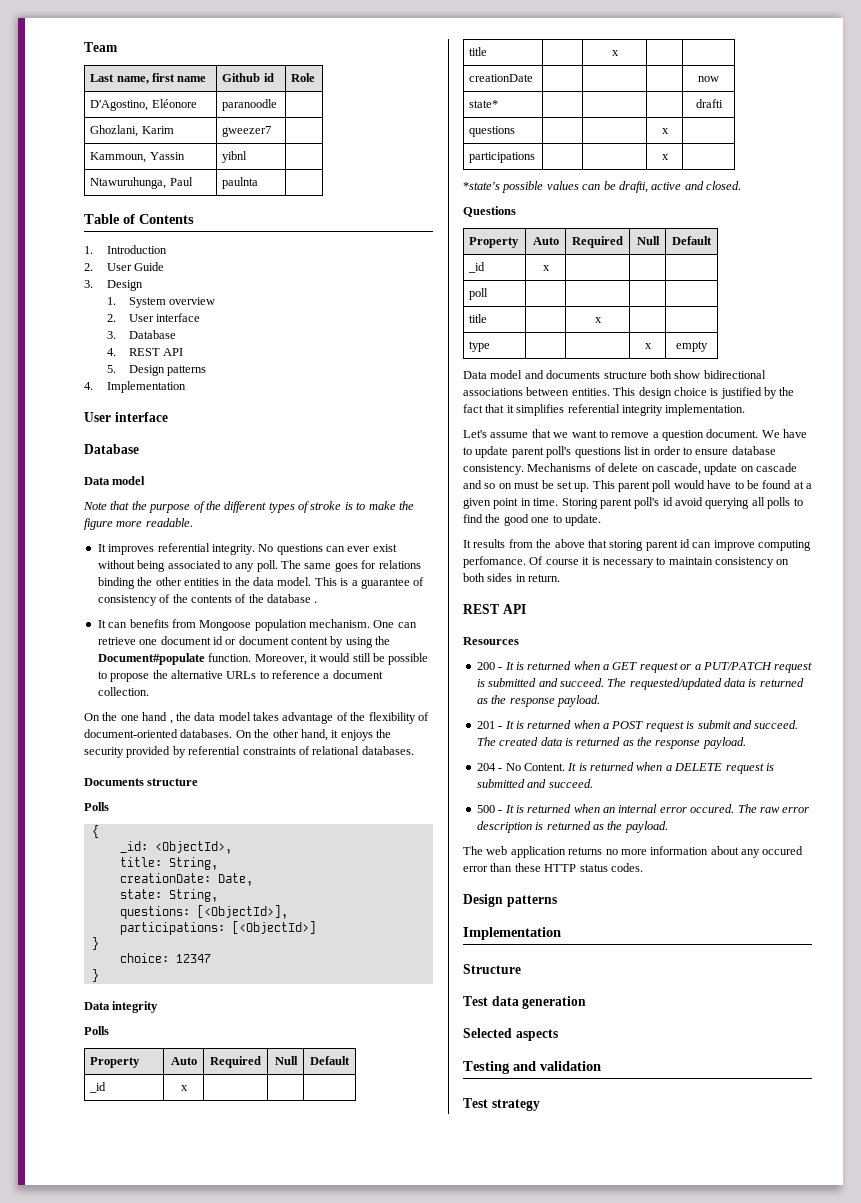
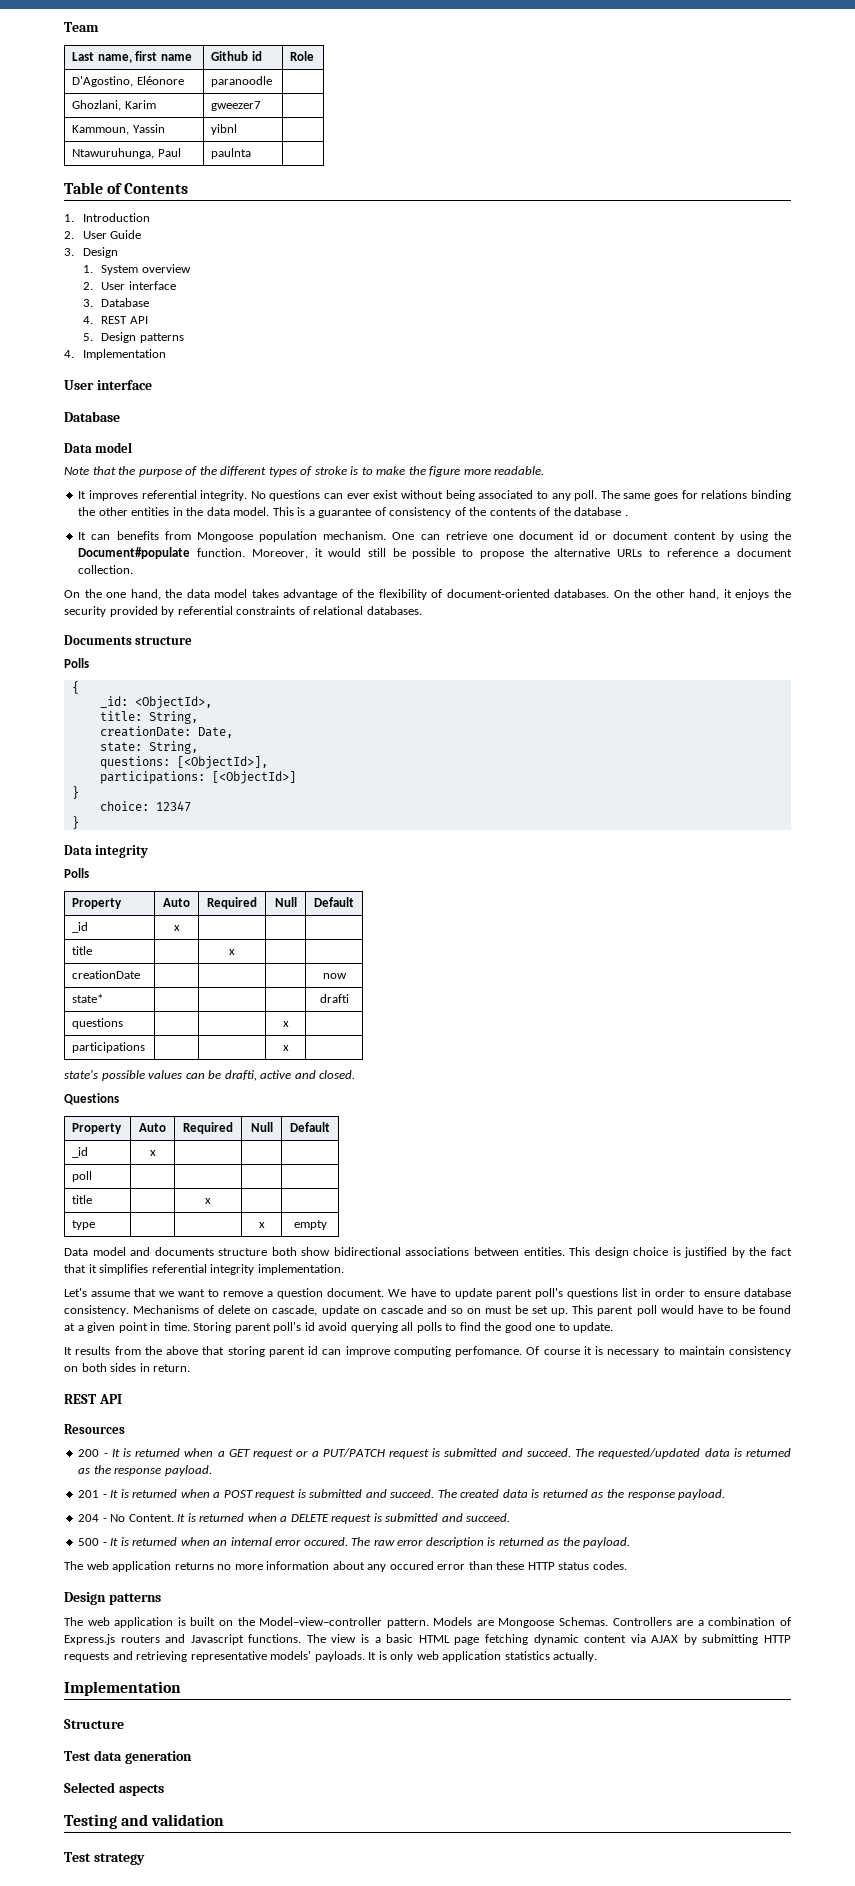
- On the one hand , the data model takes advantage of the flexibility of document-oriented databases.
+ On the one hand, the data model takes advantage of the flexibility of document-oriented databases.
- *state's possible values can be drafti, active and closed.
+ state's possible values can be drafti, active and closed.
- 201 - It is returned when a POST request is submit and succeed.
+ 201 - It is returned when a POST request is submitted and succeed.
+ The web application is built on the Model–view–controller pattern. Models are Mongoose Schemas. Controllers are a combination of Express.js routers and Javascript functions. The view is a basic HTML page fetching dynamic content via AJAX by submitting HTTP requests and retrieving representative models' payloads. It is only web application statistics actually.

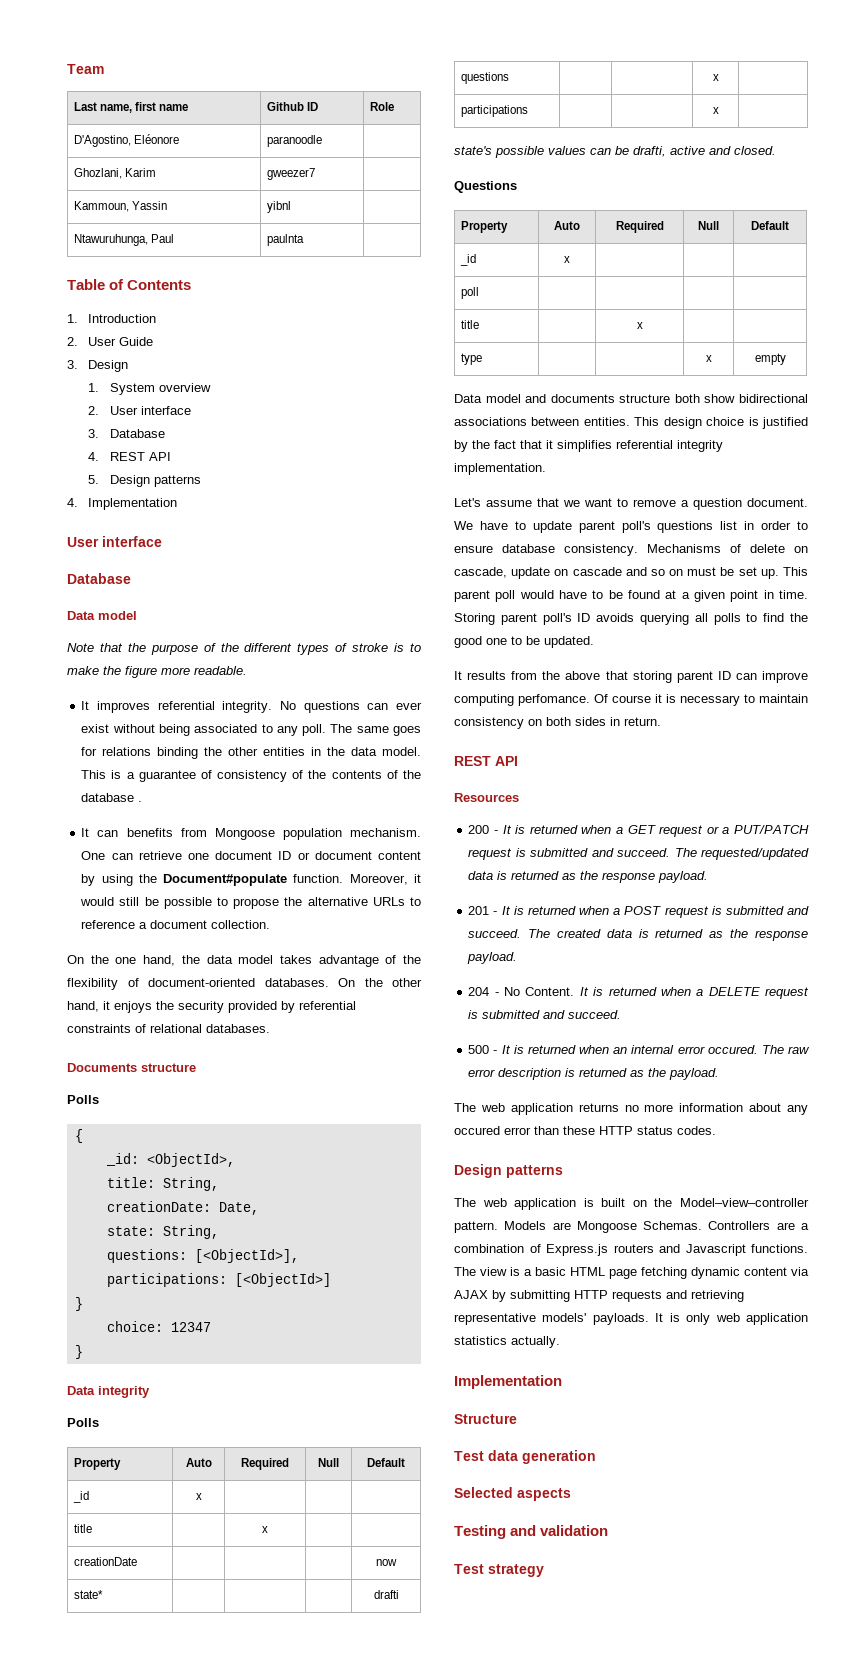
- Last name, first name | Github id | Role
+ Last name, first name | Github ID | Role
- One can retrieve one document id or document content by using the Document#populate function.
+ One can retrieve one document ID or document content by using the Document#populate function.
- Storing parent poll's id avoid querying all polls to find the good one to update.
+ Storing parent poll's ID avoids querying all polls to find the good one to be updated.
- It results from the above that storing parent id can improve computing perfomance.
+ It results from the above that storing parent ID can improve computing perfomance.

